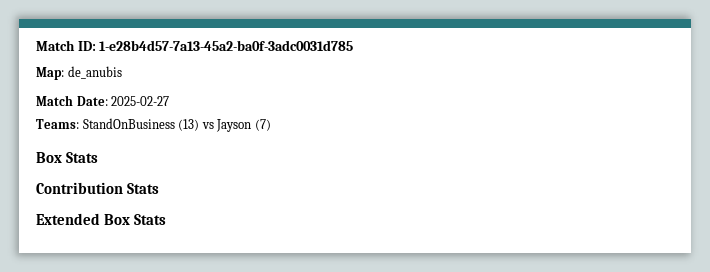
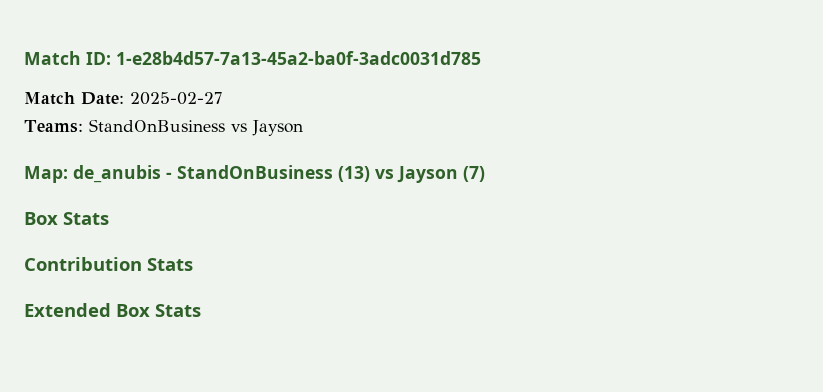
- Map: de_anubis
- Teams: StandOnBusiness (13) vs Jayson (7)
+ Teams: StandOnBusiness vs Jayson
+ Map: de_anubis - StandOnBusiness (13) vs Jayson (7)

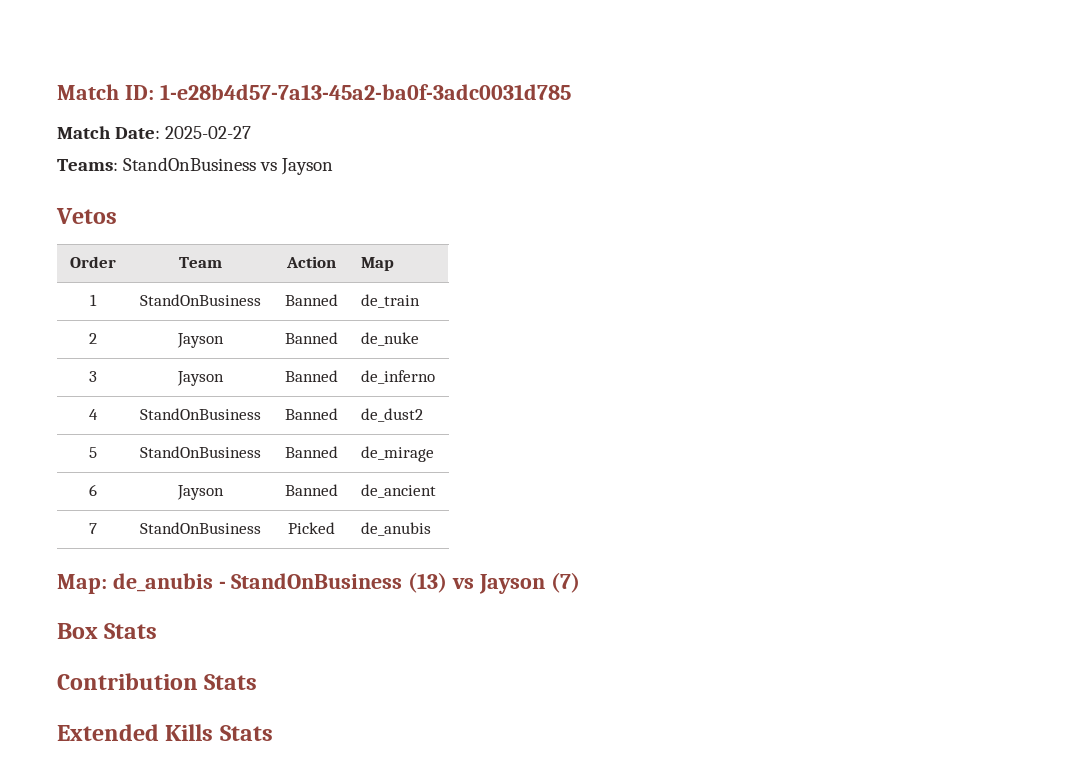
+ Vetos
+ Order | Team | Action | Map
+ 1 | StandOnBusiness | Banned | de_train
+ 2 | Jayson | Banned | de_nuke
+ 3 | Jayson | Banned | de_inferno
+ 4 | StandOnBusiness | Banned | de_dust2
+ 5 | StandOnBusiness | Banned | de_mirage
+ 6 | Jayson | Banned | de_ancient
+ 7 | StandOnBusiness | Picked | de_anubis
- Extended Box Stats
+ Extended Kills Stats

